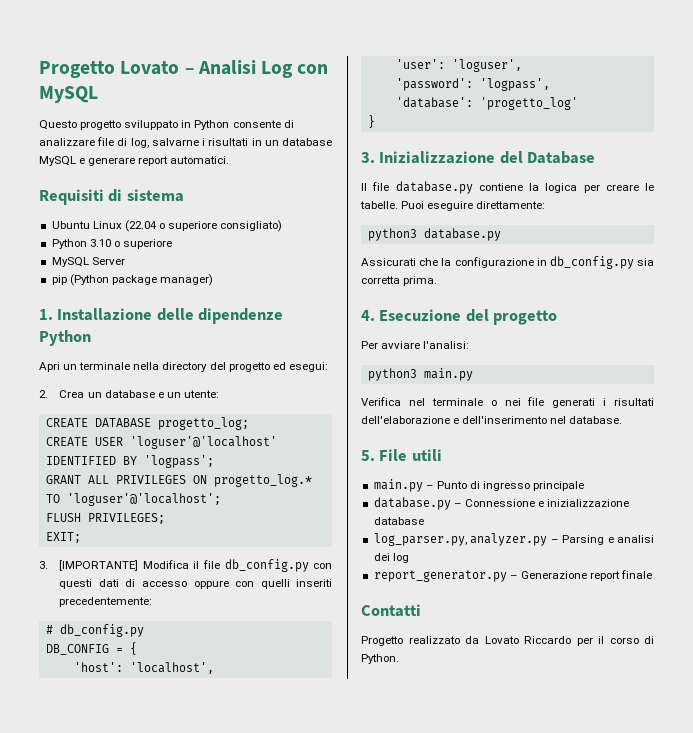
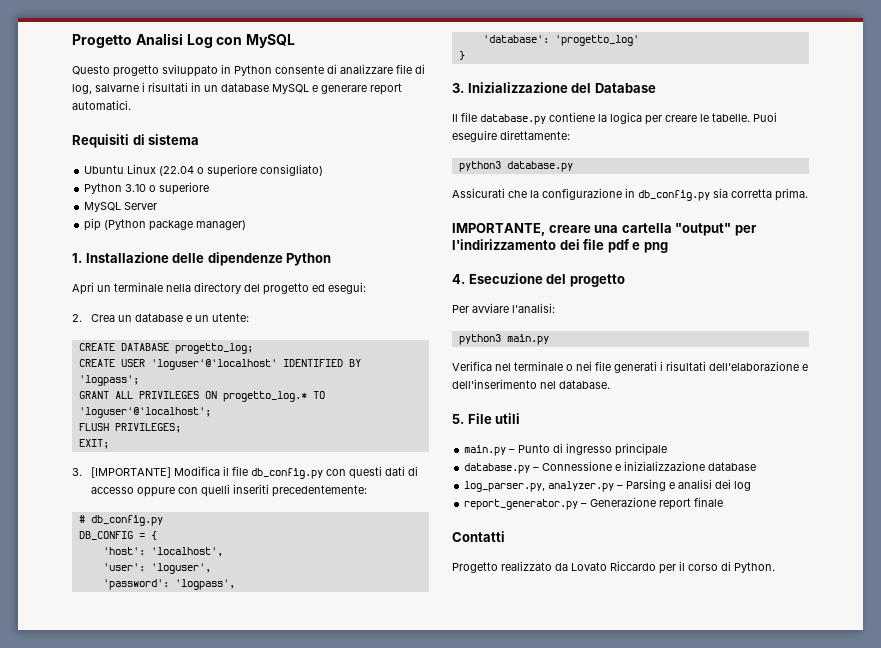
- Progetto Lovato – Analisi Log con MySQL
+ Progetto Analisi Log con MySQL
+ IMPORTANTE, creare una cartella "output" per l'indirizzamento dei file pdf e png

